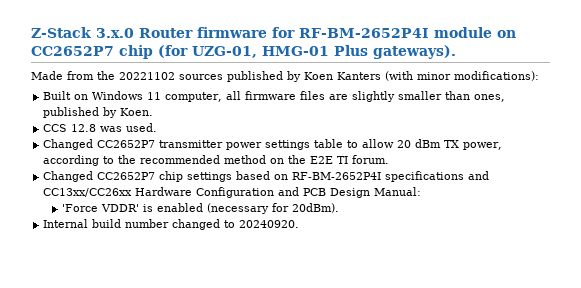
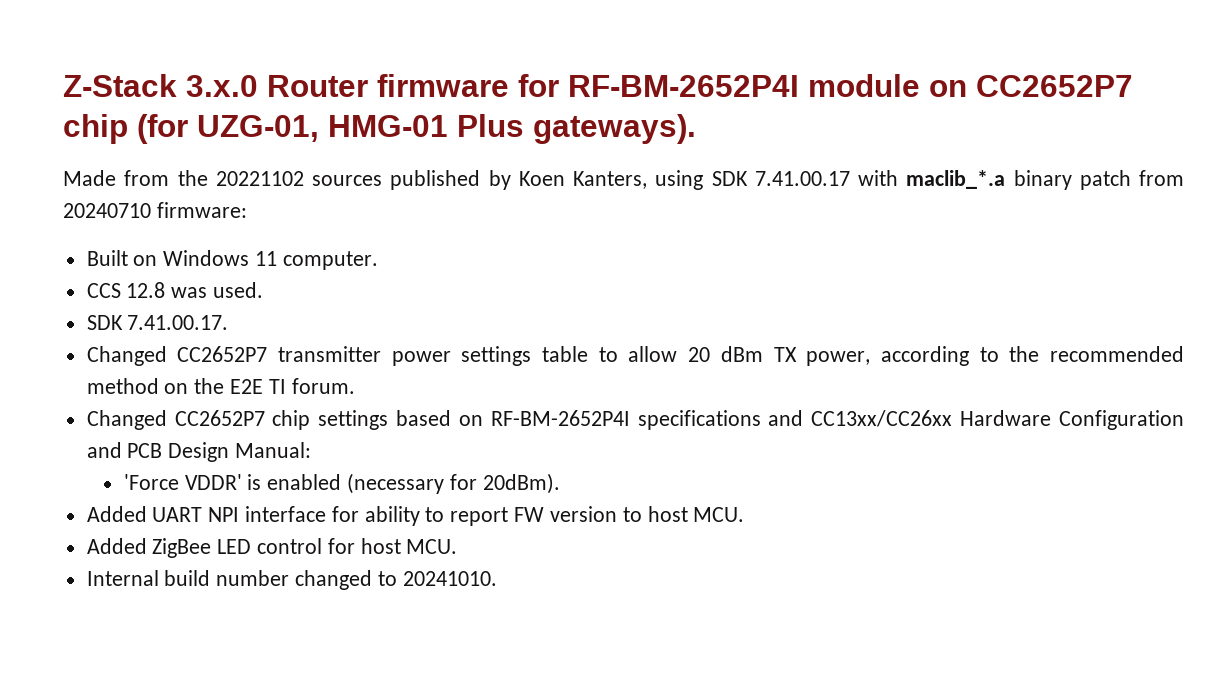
- Made from the 20221102 sources published by Koen Kanters (with minor modifications):
- Built on Windows 11 computer, all firmware files are slightly smaller than ones, published by Koen.
+ Made from the 20221102 sources published by Koen Kanters, using SDK 7.41.00.17 with maclib_*.a binary patch from 20240710 firmware:
+ Built on Windows 11 computer.
+ SDK 7.41.00.17.
+ Added UART NPI interface for ability to report FW version to host MCU.
+ Added ZigBee LED control for host MCU.
- Internal build number changed to 20240920.
+ Internal build number changed to 20241010.

